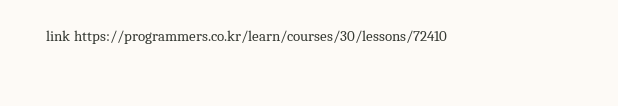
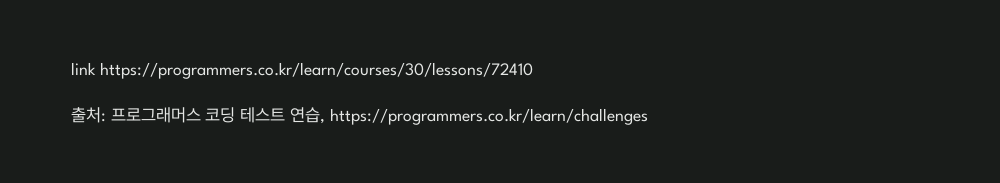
+ 출처: 프로그래머스 코딩 테스트 연습, https://programmers.co.kr/learn/challenges

